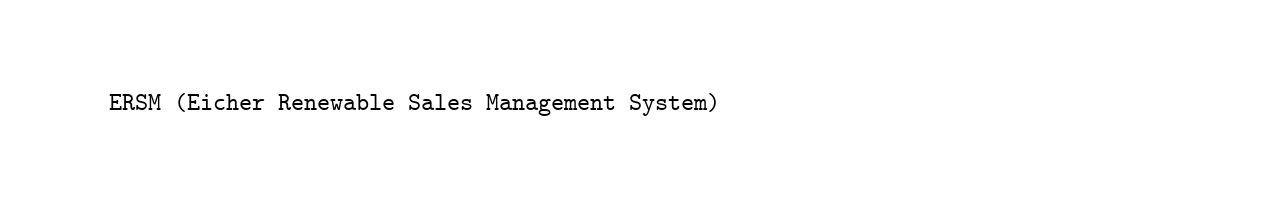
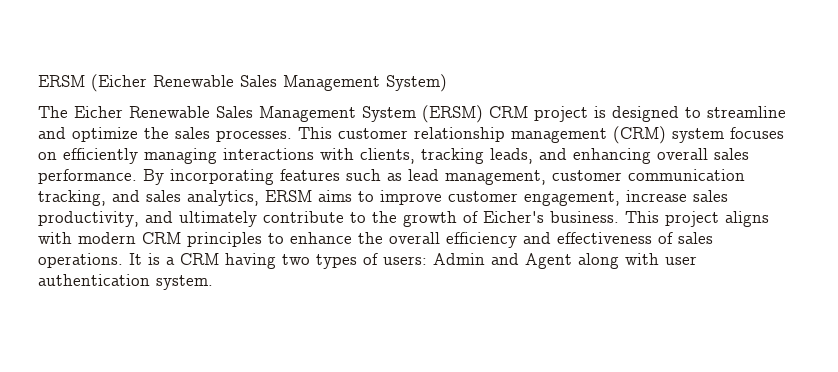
+ The Eicher Renewable Sales Management System (ERSM) CRM project is designed to streamline and optimize the sales processes. This customer relationship management (CRM) system focuses on efficiently managing interactions with clients, tracking leads, and enhancing overall sales performance. By incorporating features such as lead management, customer communication tracking, and sales analytics, ERSM aims to improve customer engagement, increase sales productivity, and ultimately contribute to the growth of Eicher's business. This project aligns with modern CRM principles to enhance the overall efficiency and effectiveness of sales operations. It is a CRM having two types of users: Admin and Agent along with user authentication system.

